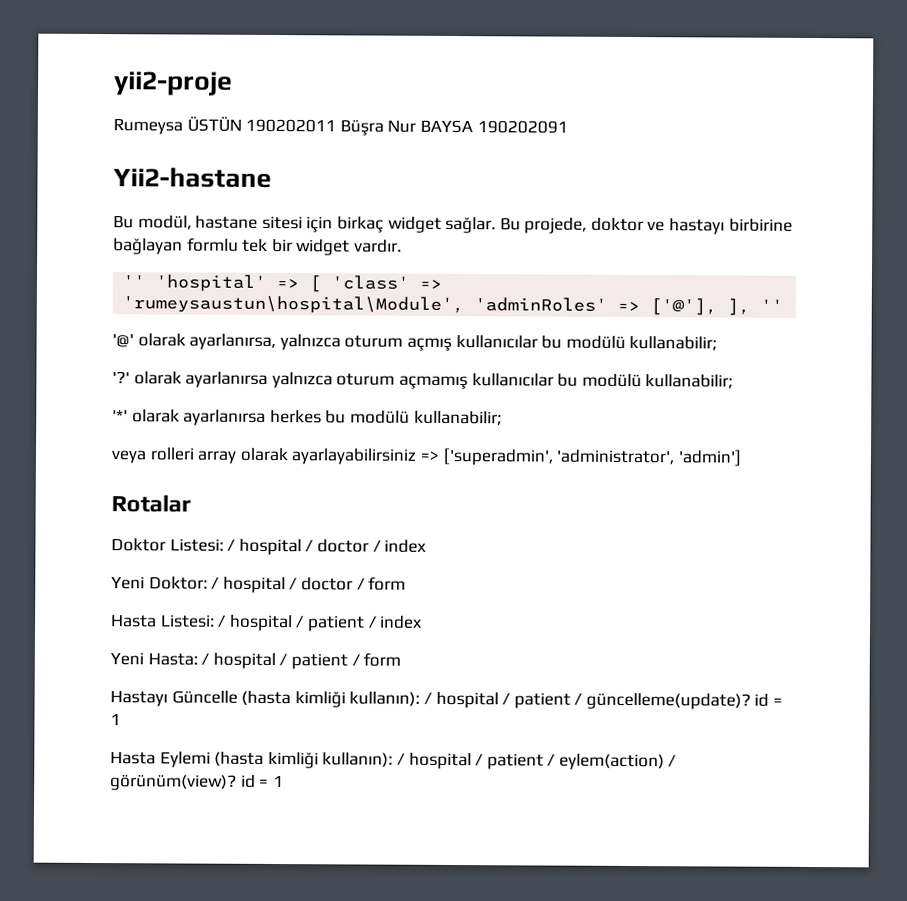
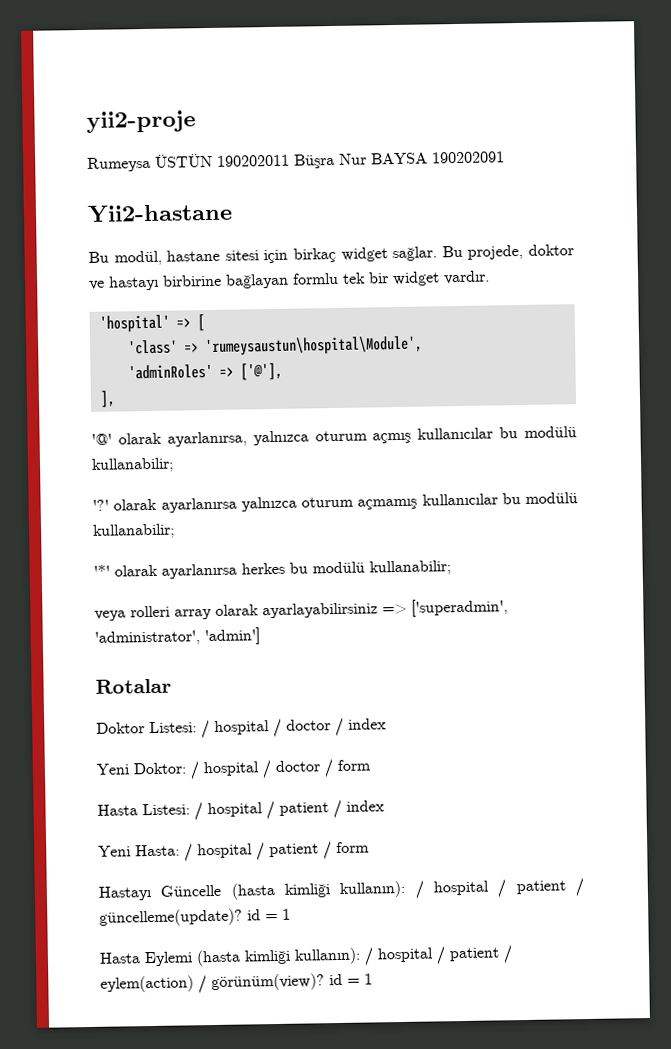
- '' 'hospital' => [ 'class' => 'rumeysaustun\hospital\Module', 'adminRoles' => ['@'], ], ''
+ 'hospital' => [
+ 'class' => 'rumeysaustun\hospital\Module',
+ 'adminRoles' => ['@'],
+ ],

